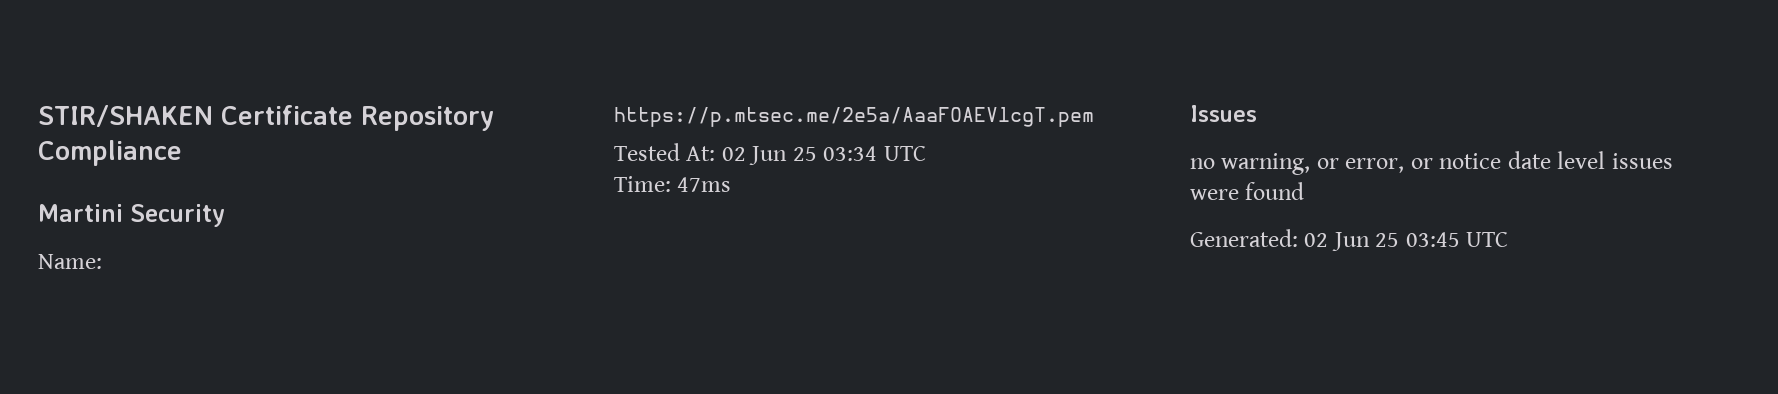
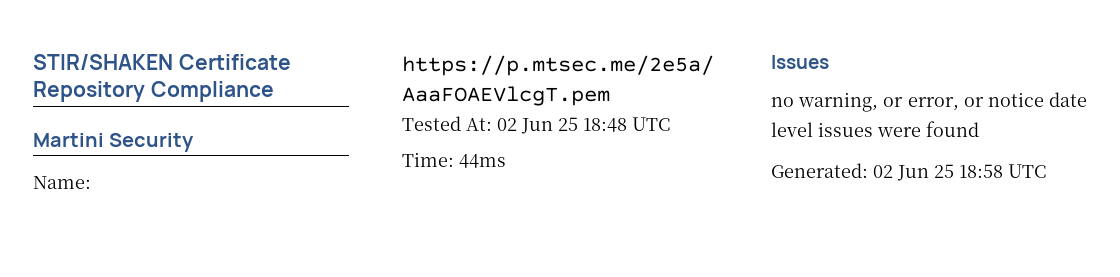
- Tested At: 02 Jun 25 03:34 UTC
+ Tested At: 02 Jun 25 18:48 UTC
- Time: 47ms
+ Time: 44ms
- Generated: 02 Jun 25 03:45 UTC
+ Generated: 02 Jun 25 18:58 UTC

